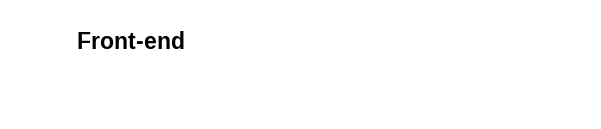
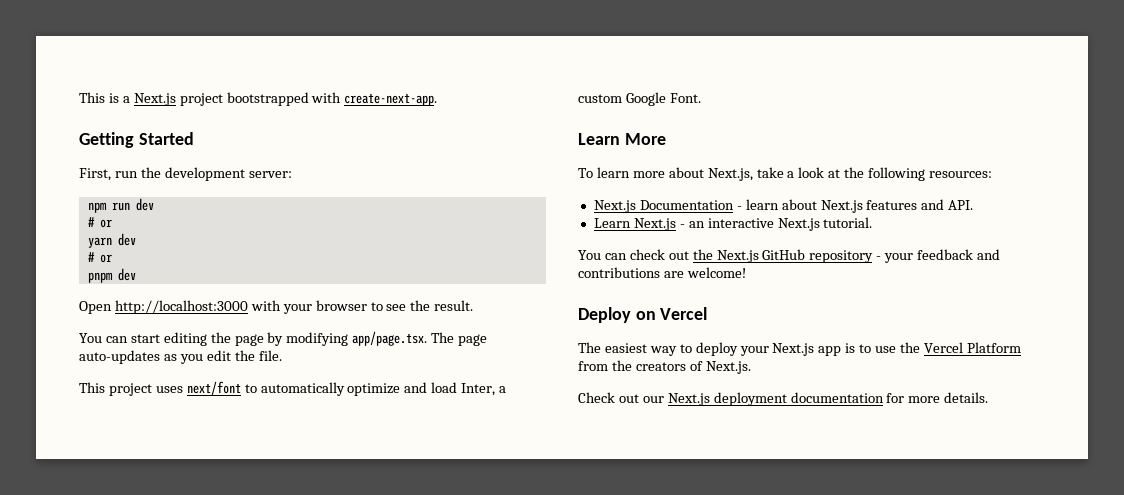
- Front-end
+ This is a Next.js project bootstrapped with create-next-app.
+ Getting Started
+ First, run the development server:
+ npm run dev
+ # or
+ yarn dev
+ # or
+ pnpm dev
+ Open http://localhost:3000 with your browser to see the result.
+ You can start editing the page by modifying app/page.tsx. The page auto-updates as you edit the file.
+ This project uses next/font to automatically optimize and load Inter, a custom Google Font.
+ Learn More
+ To learn more about Next.js, take a look at the following resources:
+ Next.js Documentation - learn about Next.js features and API.
+ Learn Next.js - an interactive Next.js tutorial.
+ You can check out the Next.js GitHub repository - your feedback and contributions are welcome!
+ Deploy on Vercel
+ The easiest way to deploy your Next.js app is to use the Vercel Platform from the creators of Next.js.
+ Check out our Next.js deployment documentation for more details.

